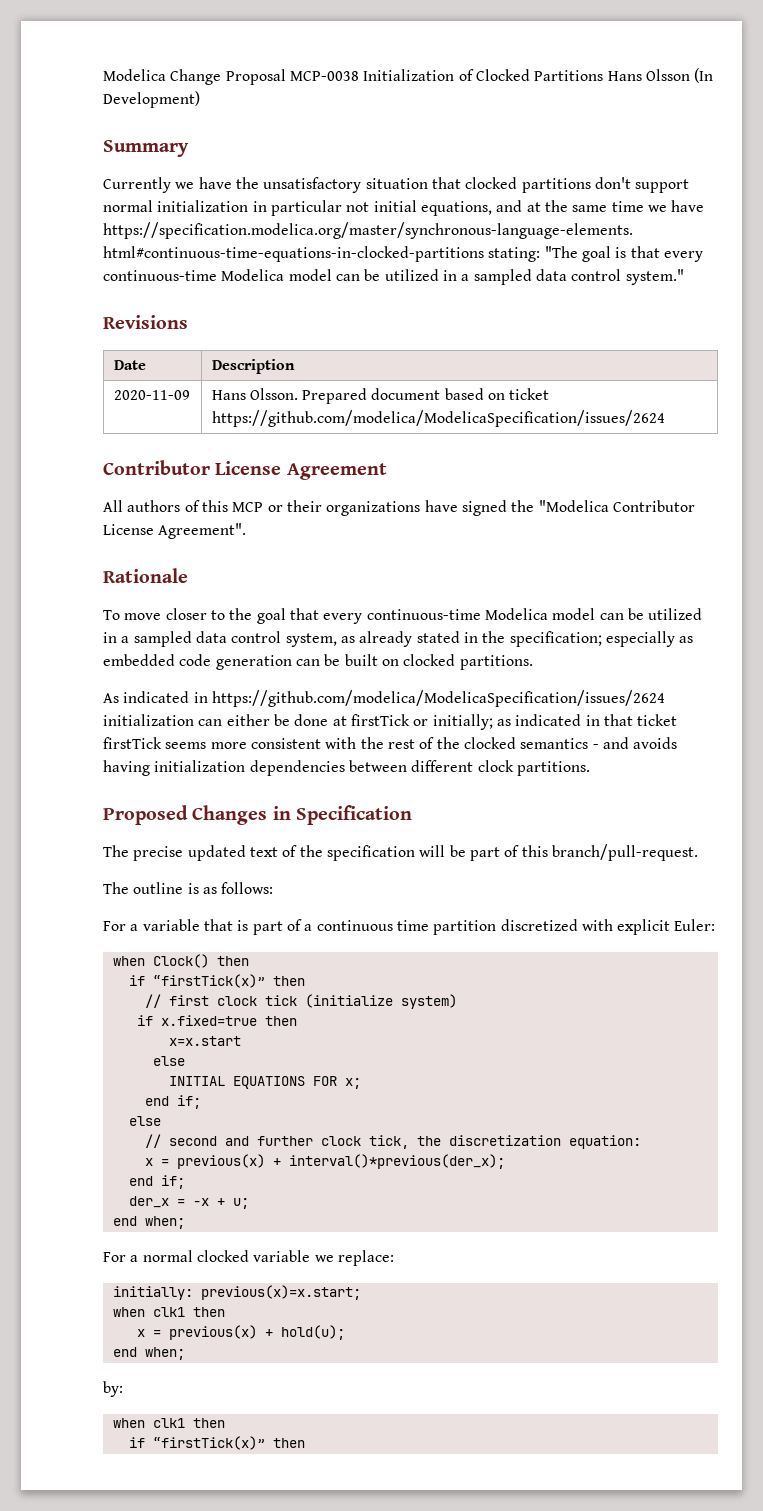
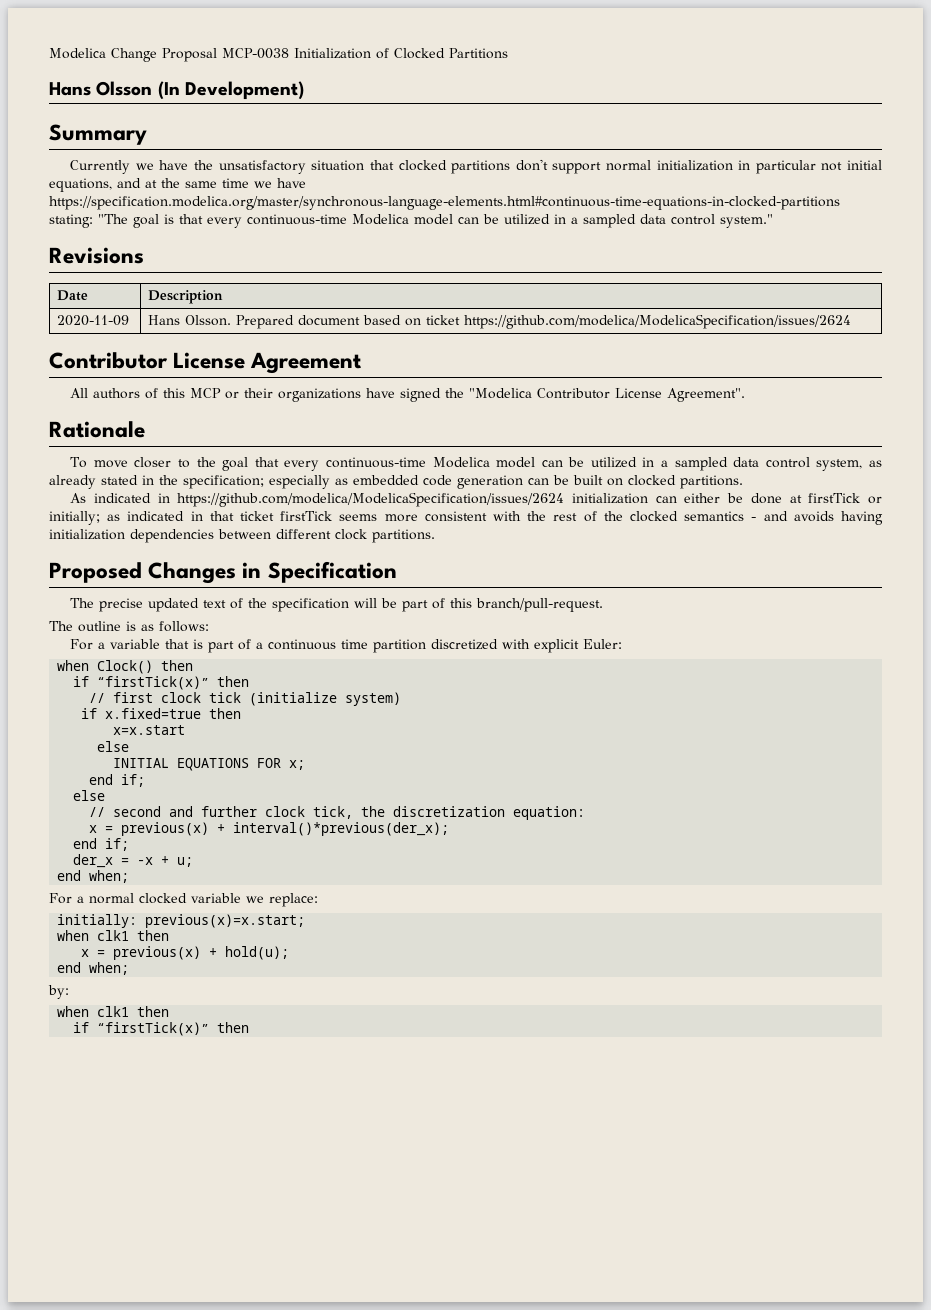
- Modelica Change Proposal MCP-0038 Initialization of Clocked Partitions Hans Olsson (In Development)
+ Modelica Change Proposal MCP-0038 Initialization of Clocked Partitions
+ Hans Olsson (In Development)

